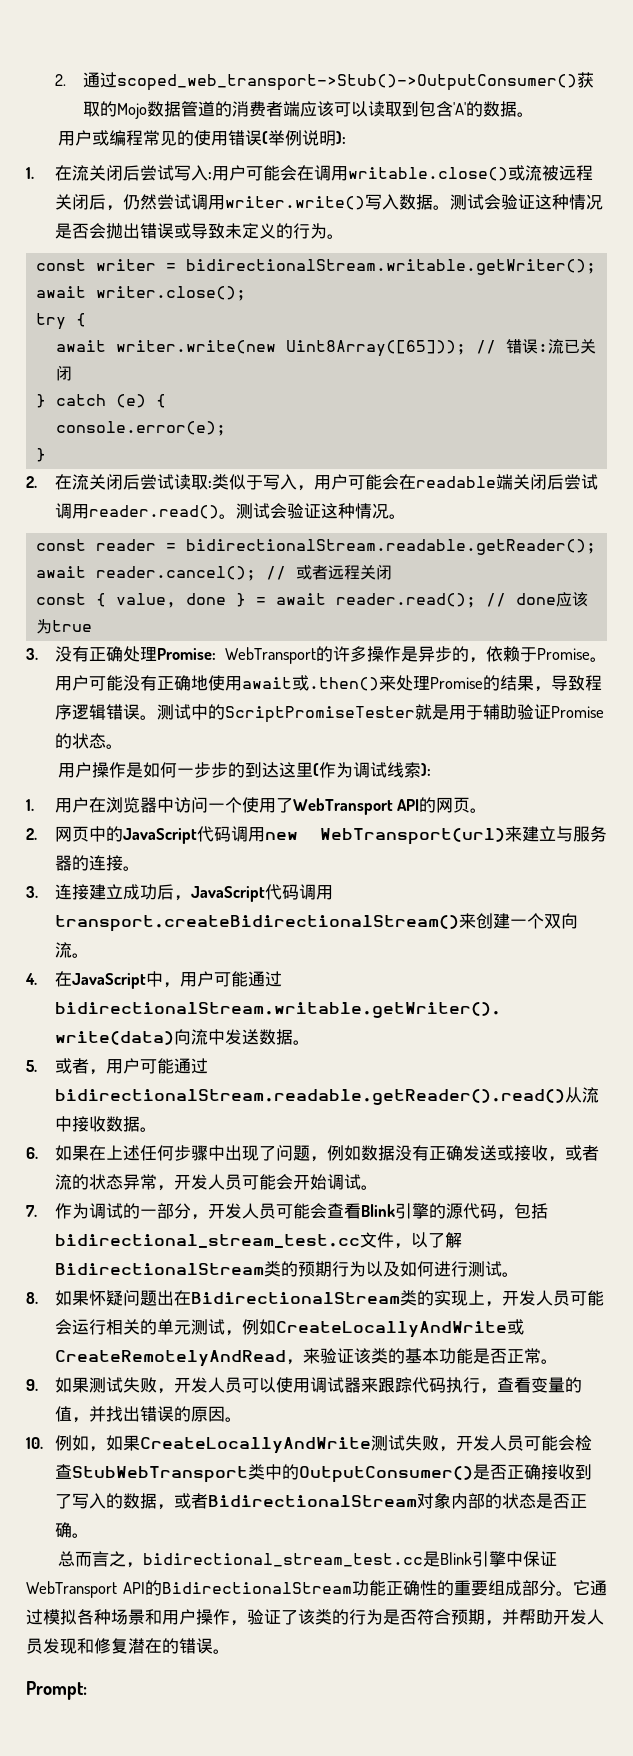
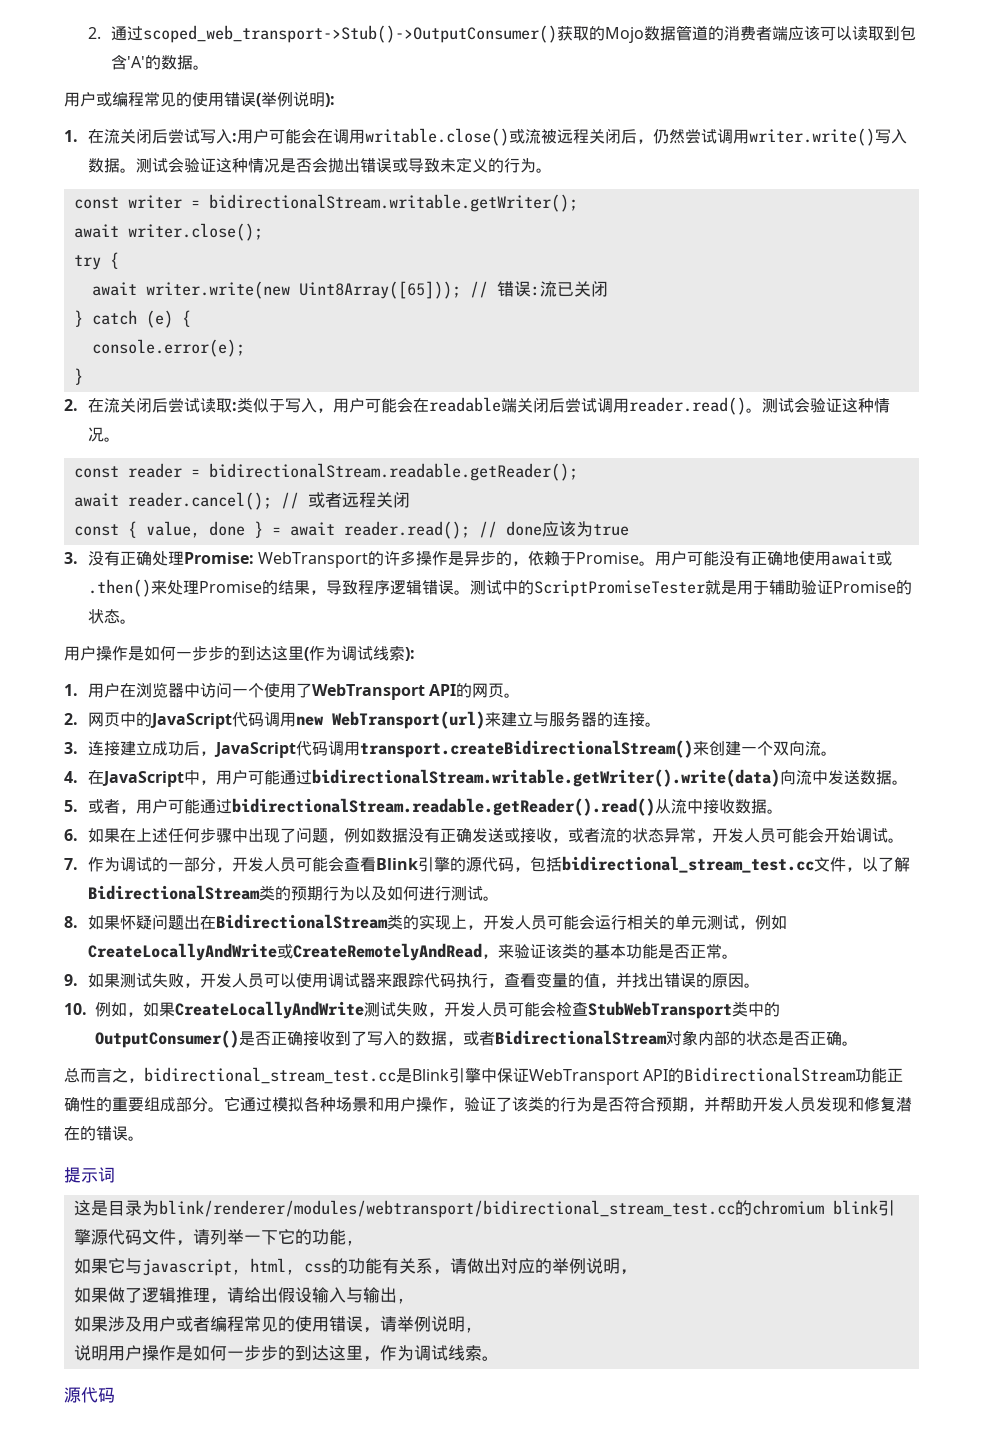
- Prompt:
+ 提示词
+ 这是目录为blink/renderer/modules/webtransport/bidirectional_stream_test.cc的chromium blink引擎源代码文件，请列举一下它的功能,
+ 如果它与javascript, html, css的功能有关系，请做出对应的举例说明，
+ 如果做了逻辑推理，请给出假设输入与输出,
+ 如果涉及用户或者编程常见的使用错误，请举例说明,
+ 说明用户操作是如何一步步的到达这里，作为调试线索。
+ 源代码

